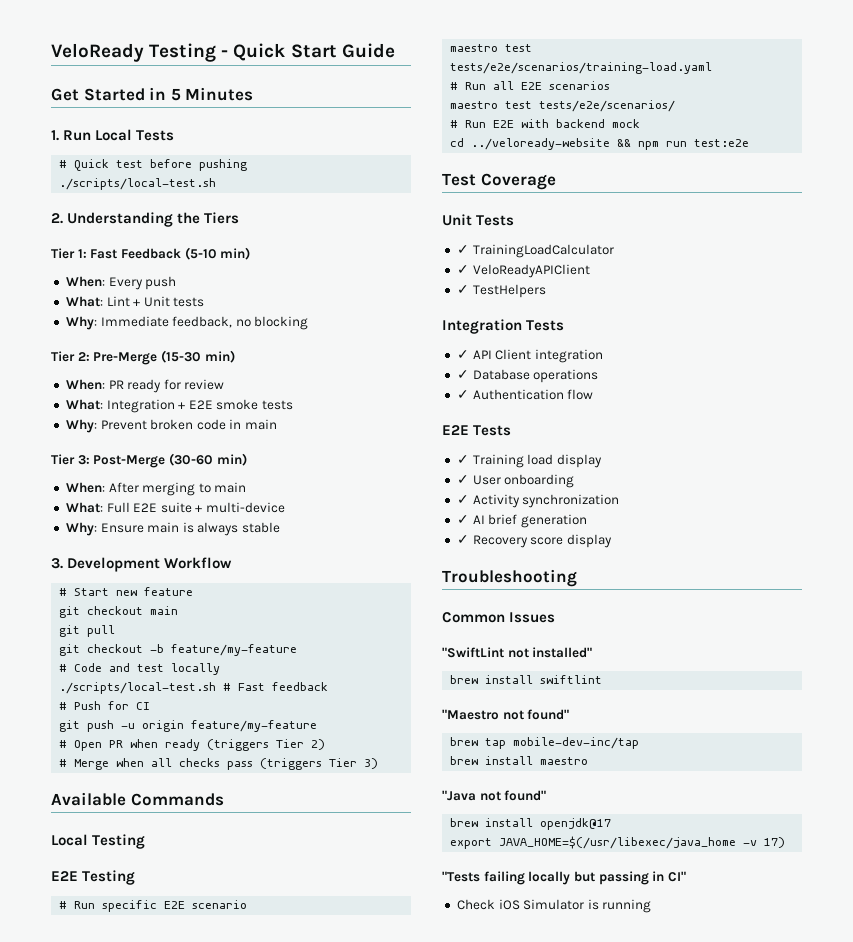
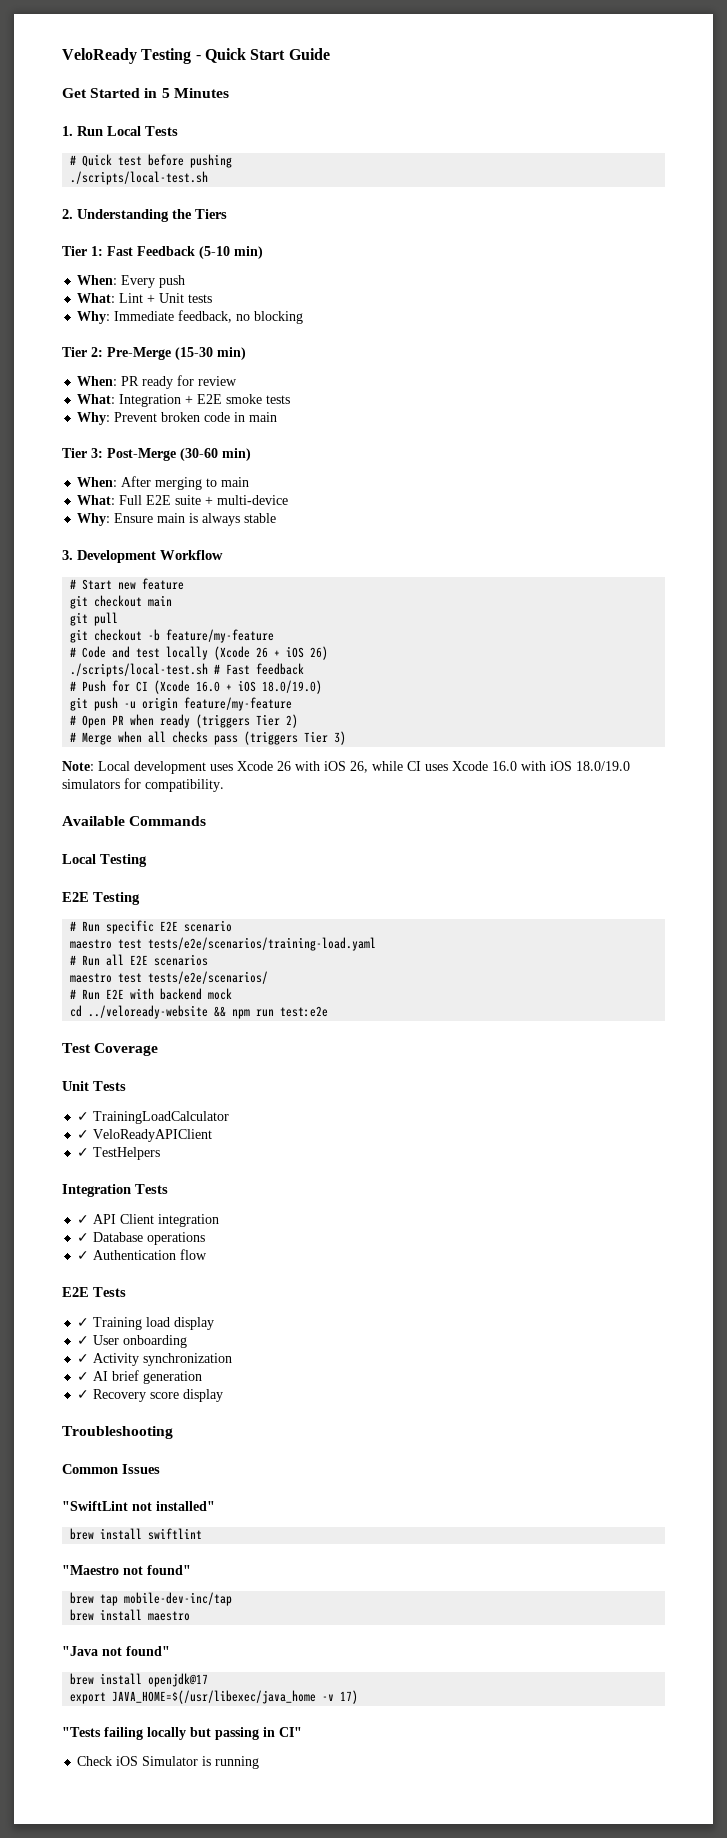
- # Code and test locally
+ # Code and test locally (Xcode 26 + iOS 26)
- # Push for CI
+ # Push for CI (Xcode 16.0 + iOS 18.0/19.0)
+ Note: Local development uses Xcode 26 with iOS 26, while CI uses Xcode 16.0 with iOS 18.0/19.0 simulators for compatibility.

